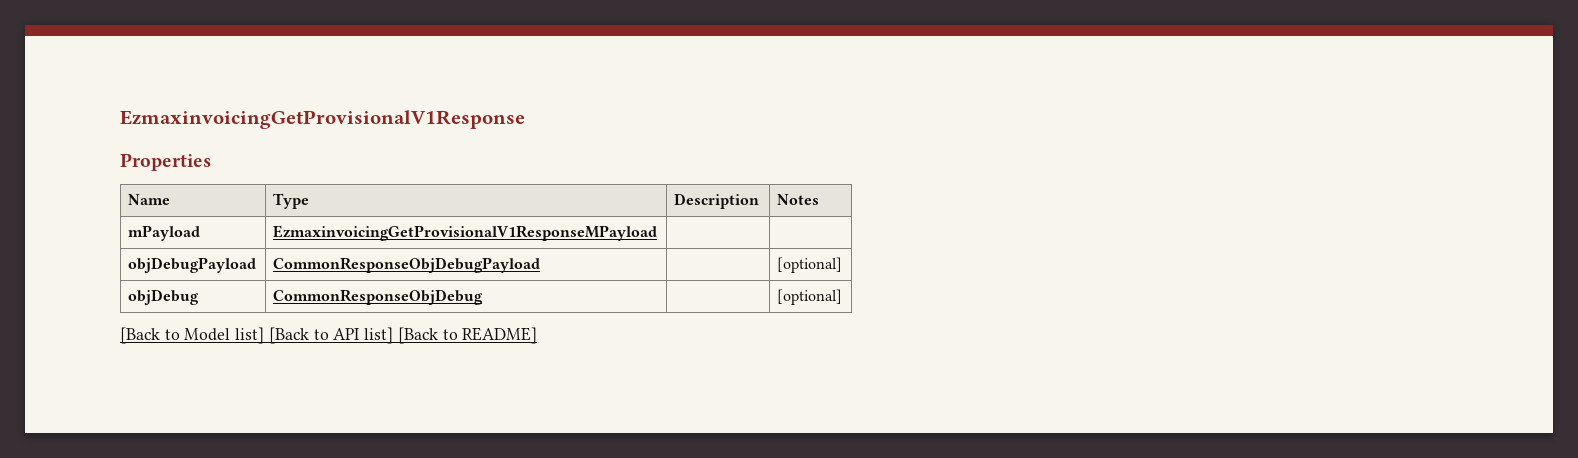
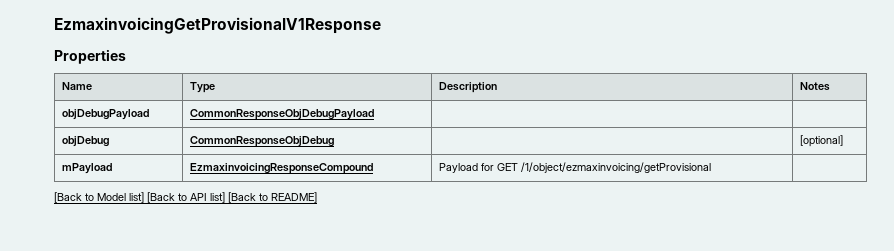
- mPayload | EzmaxinvoicingGetProvisionalV1ResponseMPayload | |
- objDebugPayload | CommonResponseObjDebugPayload | | [optional]
+ objDebugPayload | CommonResponseObjDebugPayload | |
+ mPayload | EzmaxinvoicingResponseCompound | Payload for GET /1/object/ezmaxinvoicing/getProvisional |

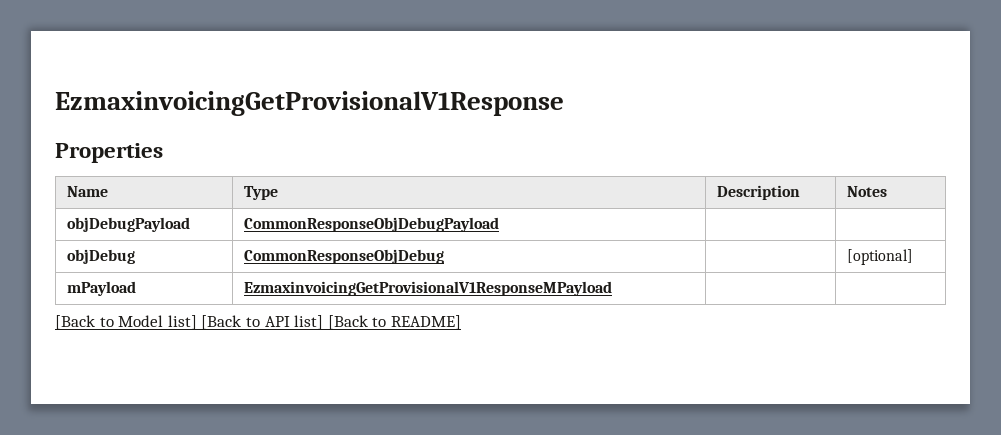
- mPayload | EzmaxinvoicingResponseCompound | Payload for GET /1/object/ezmaxinvoicing/getProvisional |
+ mPayload | EzmaxinvoicingGetProvisionalV1ResponseMPayload | |

